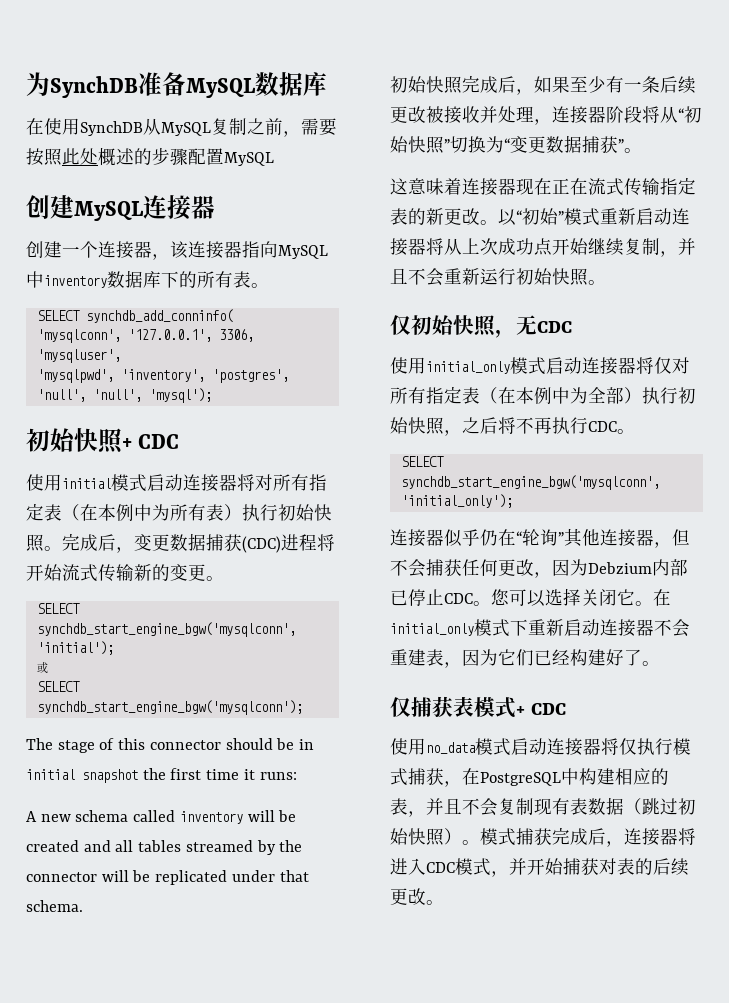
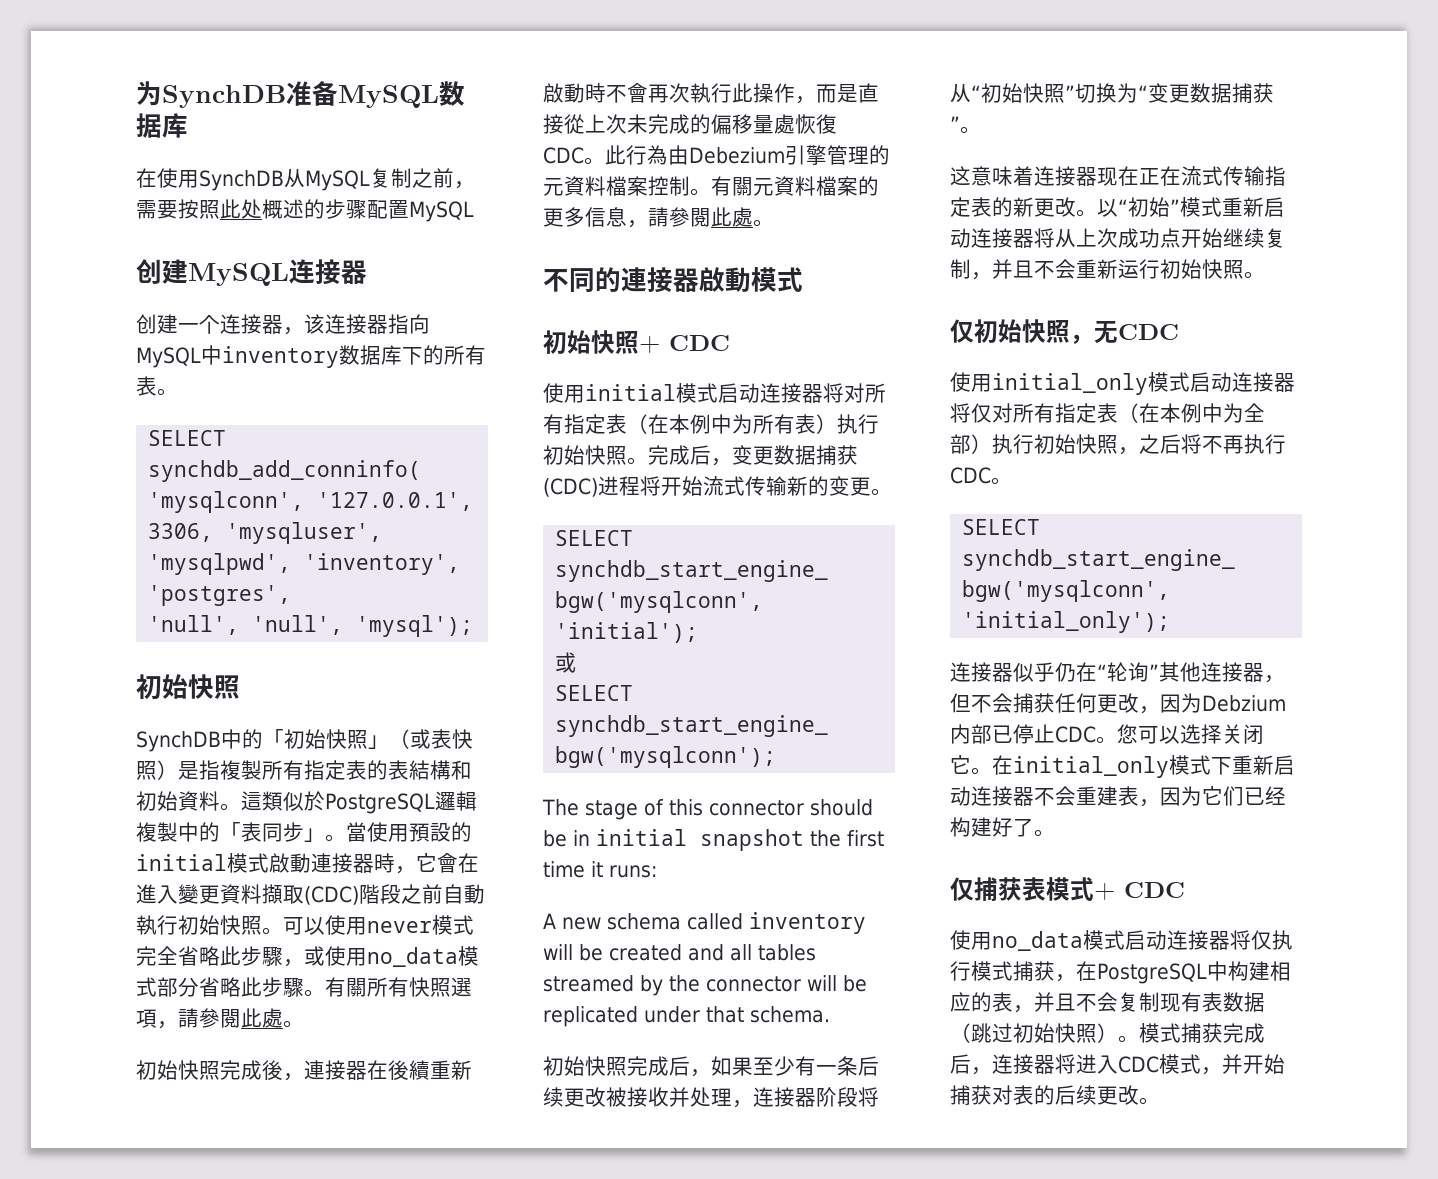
  'null', 'null', 'mysql');
+ 初始快照
+ SynchDB中的「初始快照」（或表快照）是指複製所有指定表的表結構和初始資料。這類似於PostgreSQL邏輯複製中的「表同步」。當使用預設的initial模式啟動連接器時，它會在進入變更資料擷取(CDC)階段之前自動執行初始快照。可以使用never模式完全省略此步驟，或使用no_data模式部分省略此步驟。有關所有快照選項，請參閱此處。
+ 初始快照完成後，連接器在後續重新啟動時不會再次執行此操作，而是直接從上次未完成的偏移量處恢復CDC。此行為由Debezium引擎管理的元資料檔案控制。有關元資料檔案的更多信息，請參閱此處。
+ 不同的連接器啟動模式

